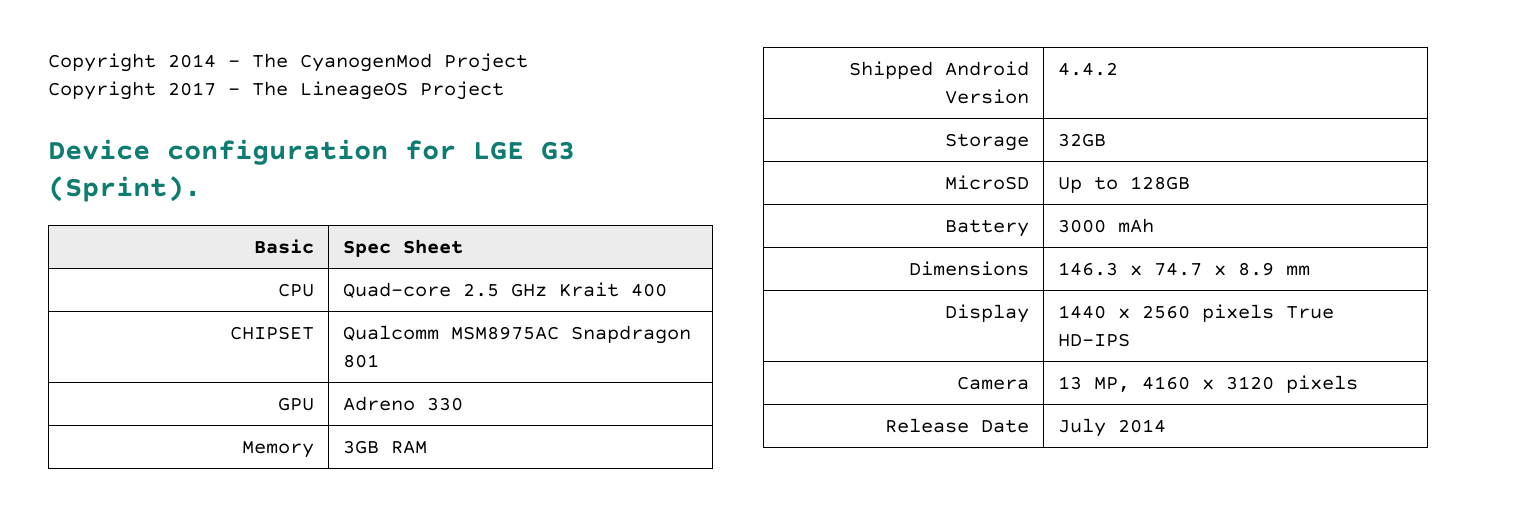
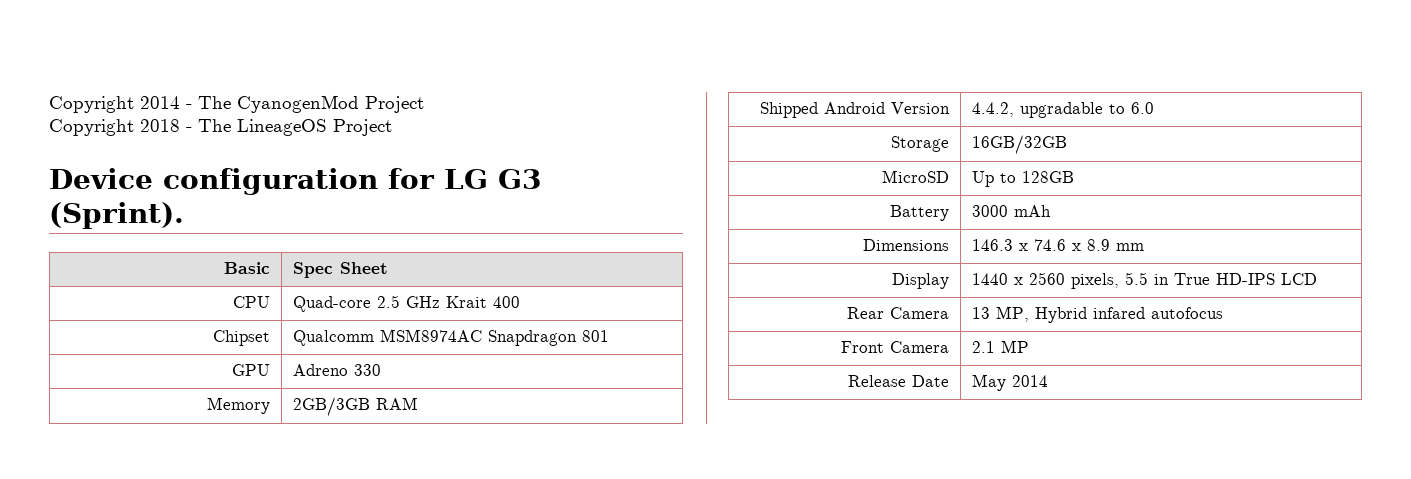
- Copyright 2017 - The LineageOS Project
+ Copyright 2018 - The LineageOS Project
- Device configuration for LGE G3 (Sprint).
+ Device configuration for LG G3 (Sprint).
- CHIPSET | Qualcomm MSM8975AC Snapdragon 801
+ Chipset | Qualcomm MSM8974AC Snapdragon 801
- Memory | 3GB RAM
+ Memory | 2GB/3GB RAM
- Shipped Android Version | 4.4.2
+ Shipped Android Version | 4.4.2, upgradable to 6.0
- Storage | 32GB
+ Storage | 16GB/32GB
- Dimensions | 146.3 x 74.7 x 8.9 mm
+ Dimensions | 146.3 x 74.6 x 8.9 mm
- Display | 1440 x 2560 pixels True HD-IPS
- Camera | 13 MP, 4160 x 3120 pixels
+ Display | 1440 x 2560 pixels, 5.5 in True HD-IPS LCD
+ Rear Camera | 13 MP, Hybrid infared autofocus
+ Front Camera | 2.1 MP
- Release Date | July 2014
+ Release Date | May 2014

